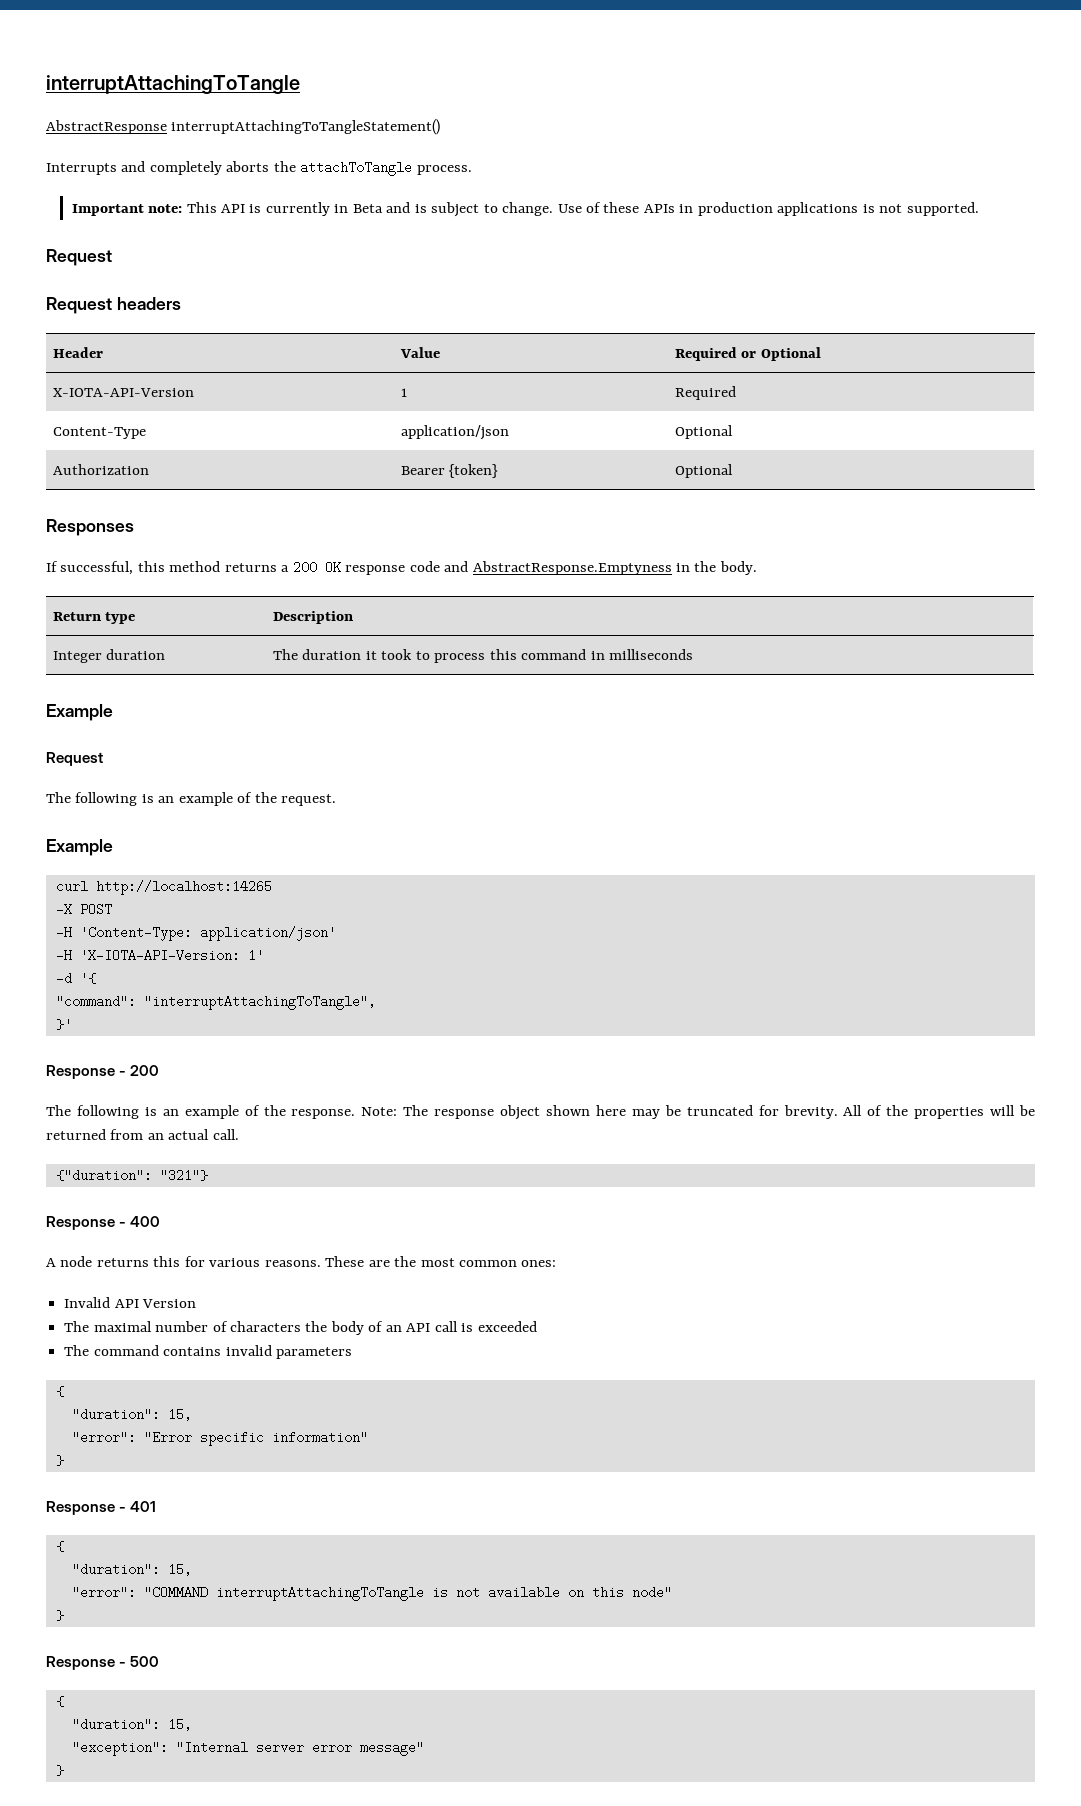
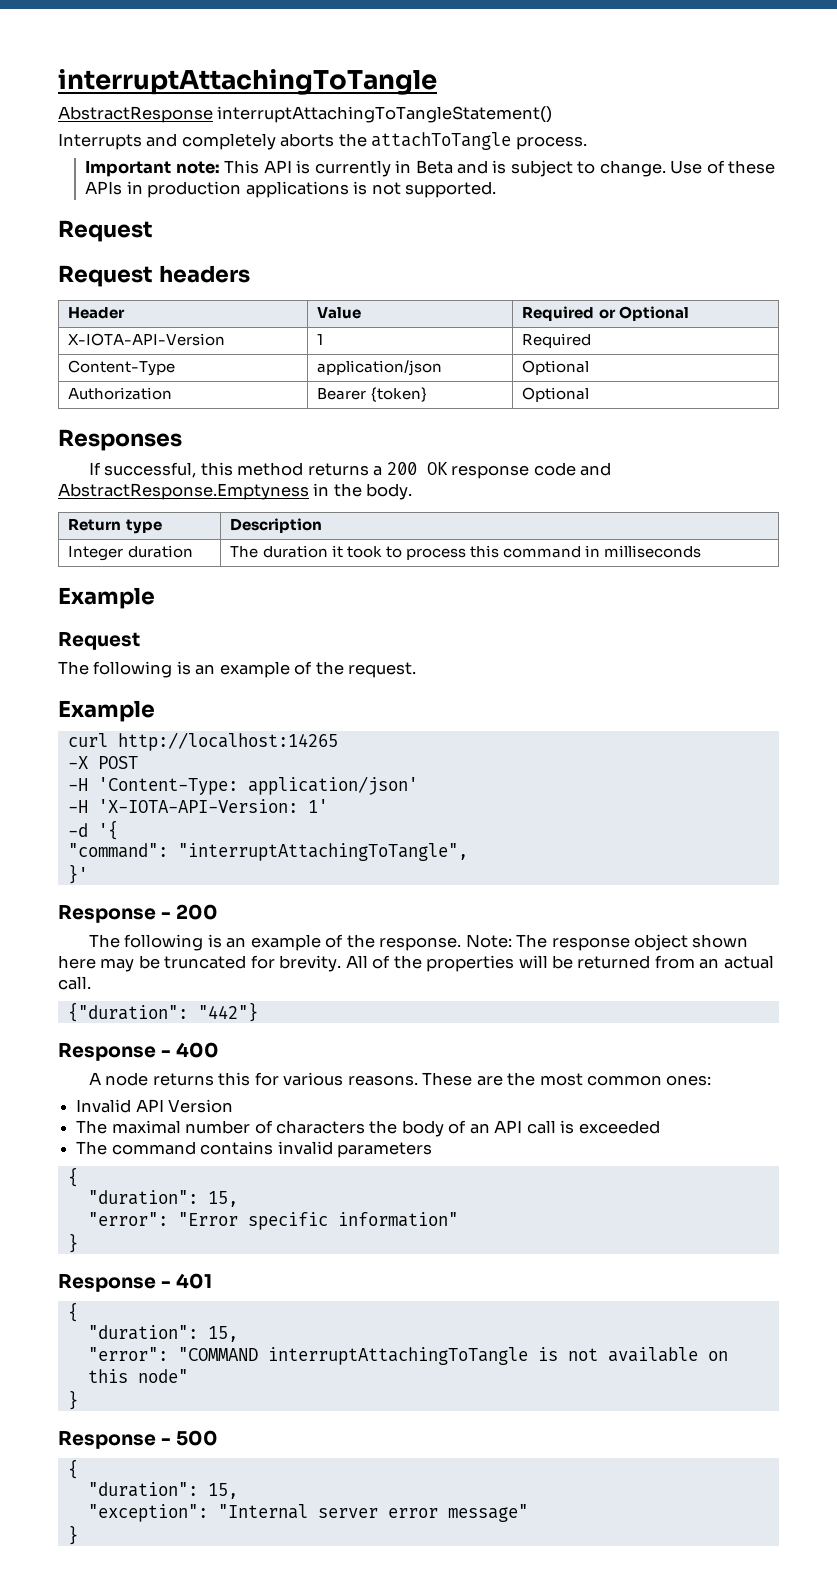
- {"duration": "321"}
+ {"duration": "442"}

